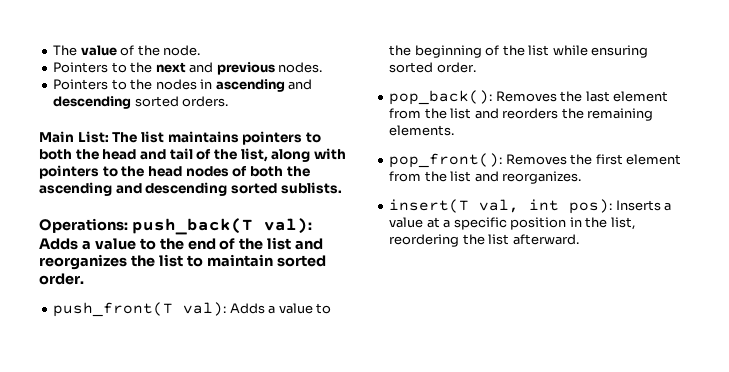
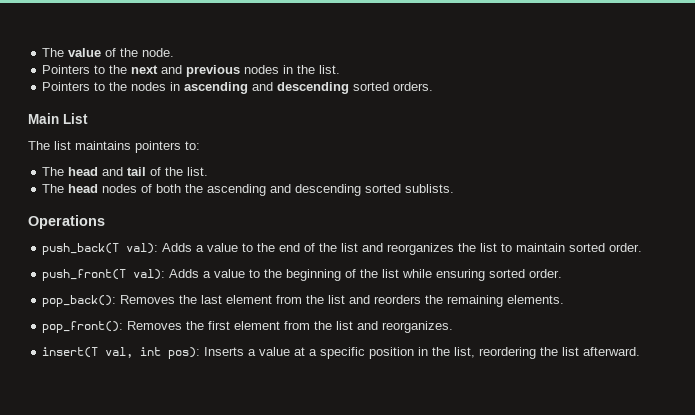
- Pointers to the next and previous nodes.
+ Pointers to the next and previous nodes in the list.
- Main List: The list maintains pointers to both the head and tail of the list, along with pointers to the head nodes of both the ascending and descending sorted sublists.
+ Main List
+ The list maintains pointers to:
+ The head and tail of the list.
+ The head nodes of both the ascending and descending sorted sublists.
- Operations: push_back(T val): Adds a value to the end of the list and reorganizes the list to maintain sorted order.
+ Operations
+ push_back(T val): Adds a value to the end of the list and reorganizes the list to maintain sorted order.

